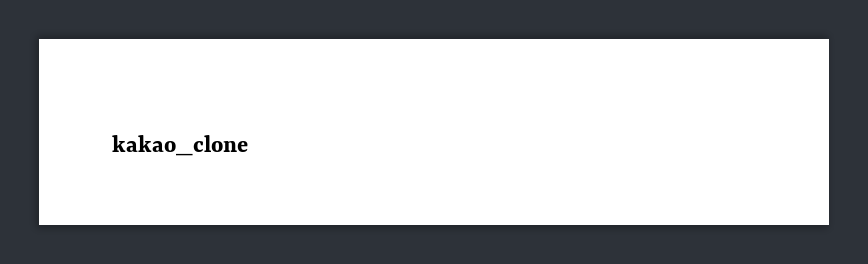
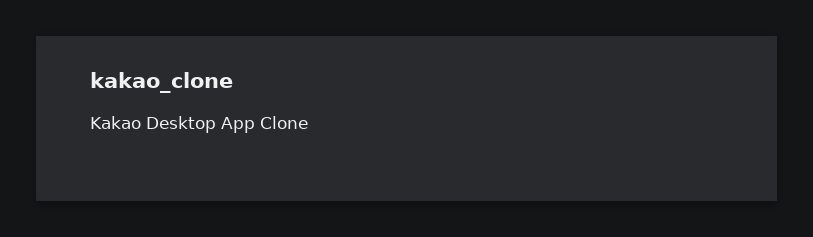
+ Kakao Desktop App Clone

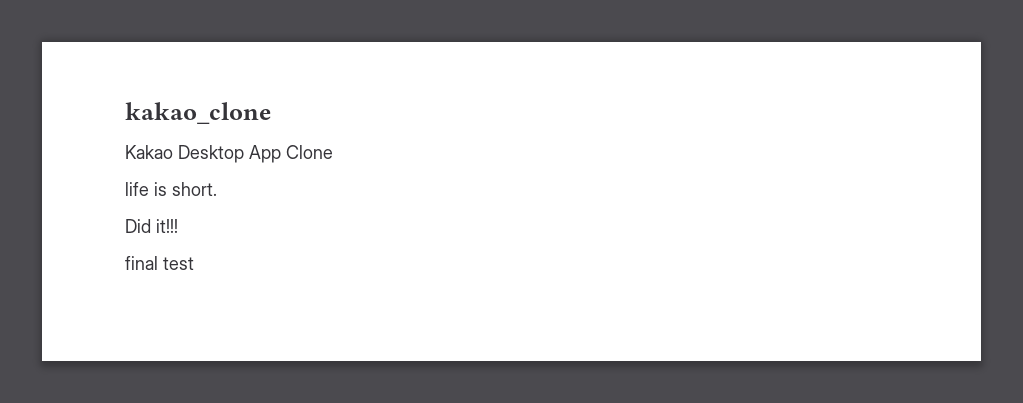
+ life is short.
+ Did it!!!
+ final test

